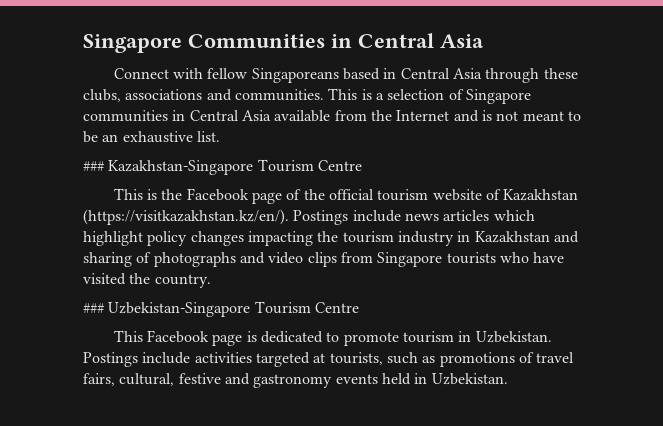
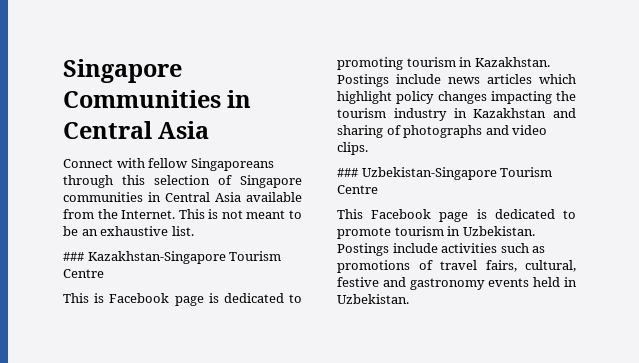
- Connect with fellow Singaporeans based in Central Asia through these clubs, associations and communities. This is a selection of Singapore communities in Central Asia available from the Internet and is not meant to be an exhaustive list.
+ Connect with fellow Singaporeans through this selection of Singapore communities in Central Asia available from the Internet. This is not meant to be an exhaustive list.
- This is the Facebook page of the official tourism website of Kazakhstan (https://visitkazakhstan.kz/en/). Postings include news articles which highlight policy changes impacting the tourism industry in Kazakhstan and sharing of photographs and video clips from Singapore tourists who have visited the country.
+ This is Facebook page is dedicated to promoting tourism in Kazakhstan. Postings include news articles which highlight policy changes impacting the tourism industry in Kazakhstan and sharing of photographs and video clips.
- Postings include activities targeted at tourists, such as promotions of travel fairs, cultural, festive and gastronomy events held in Uzbekistan.
+ Postings include activities such as promotions of travel fairs, cultural, festive and gastronomy events held in Uzbekistan.

